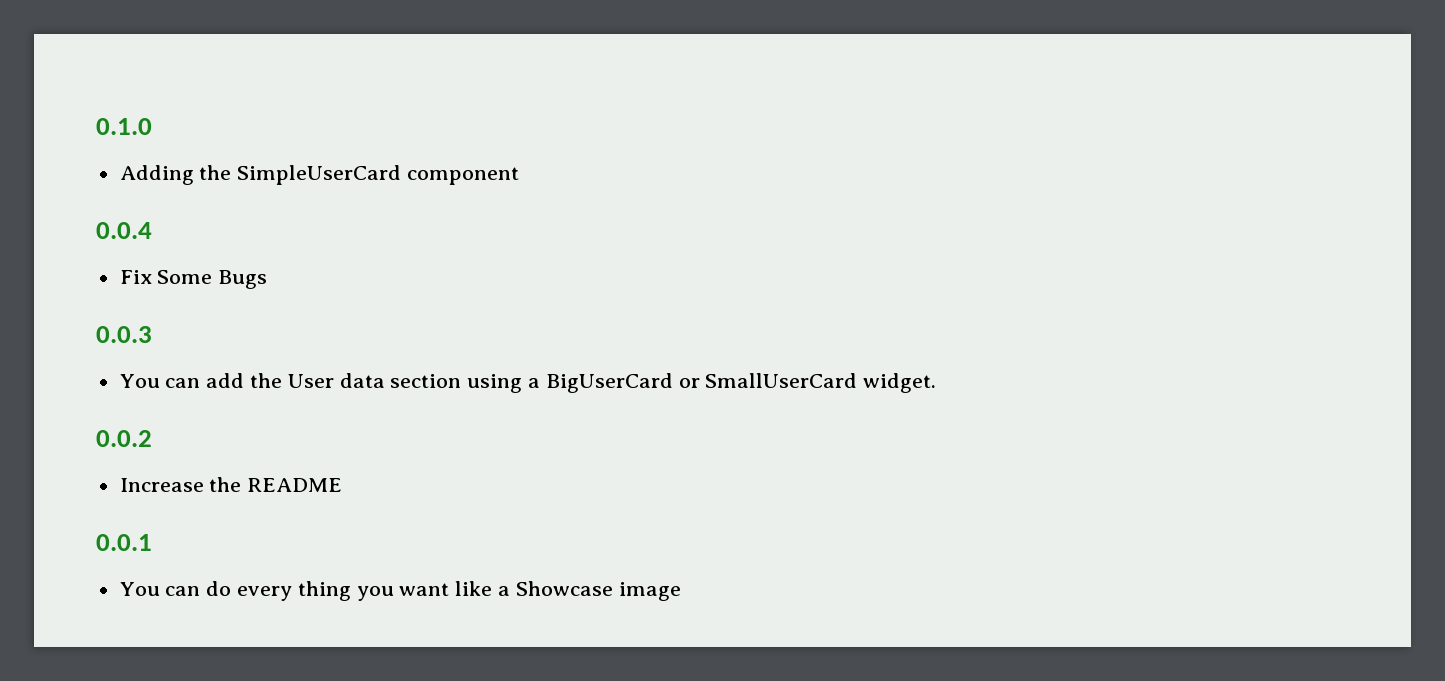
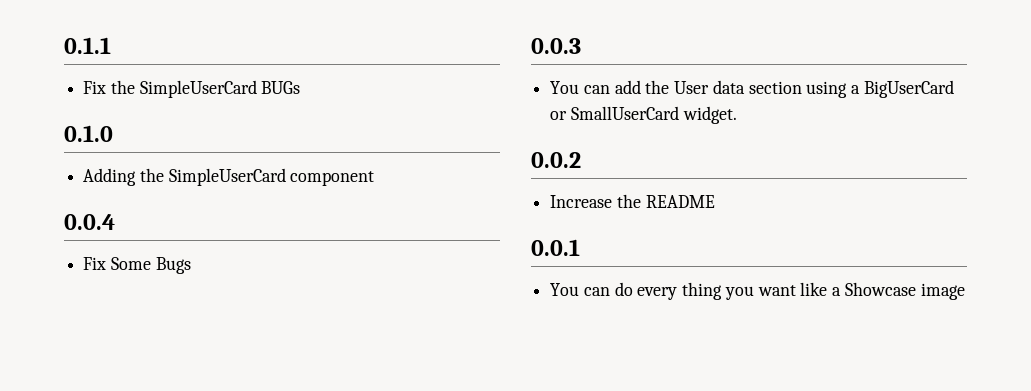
+ 0.1.1
+ Fix the SimpleUserCard BUGs

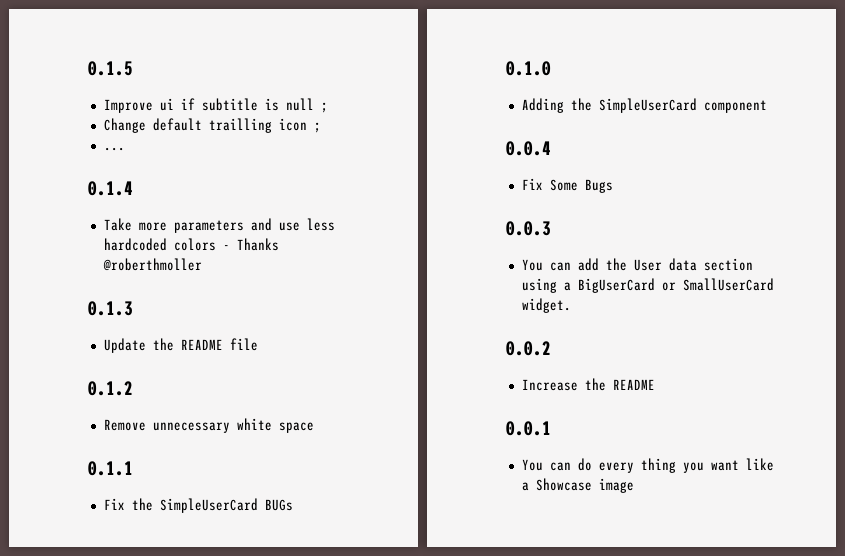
+ 0.1.5
+ Improve ui if subtitle is null ;
+ Change default trailling icon ;
+ ...
+ 0.1.4
+ Take more parameters and use less hardcoded colors - Thanks @roberthmoller
+ 0.1.3
+ Update the README file
+ 0.1.2
+ Remove unnecessary white space

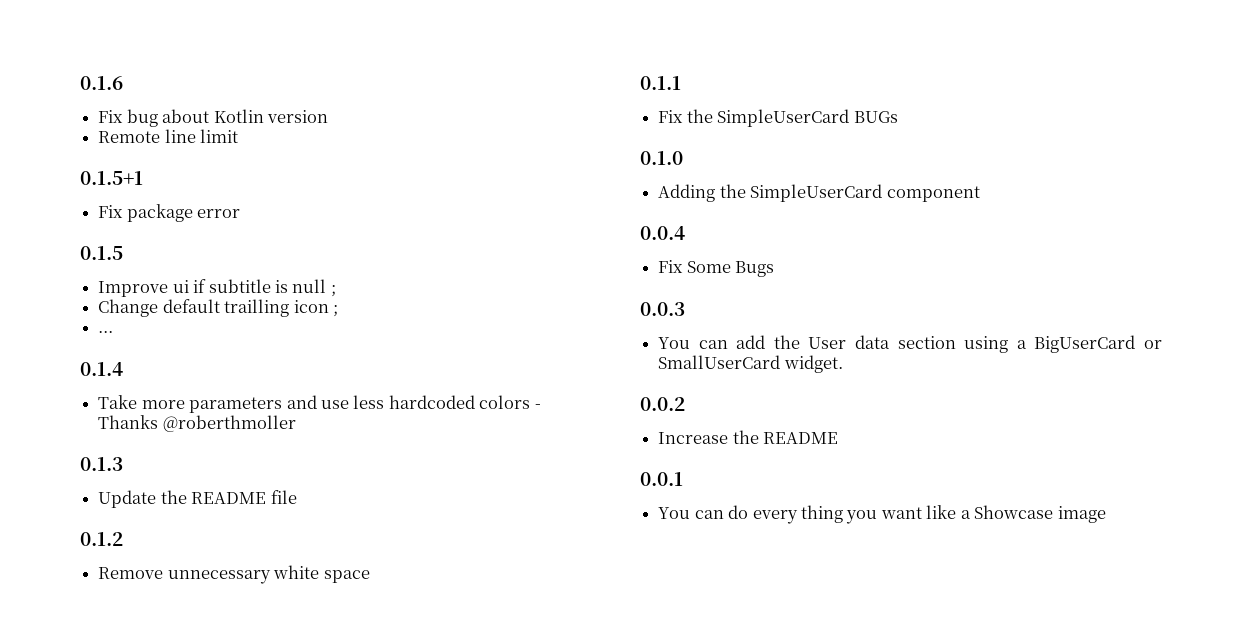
+ 0.1.6
+ Fix bug about Kotlin version
+ Remote line limit
+ 0.1.5+1
+ Fix package error

